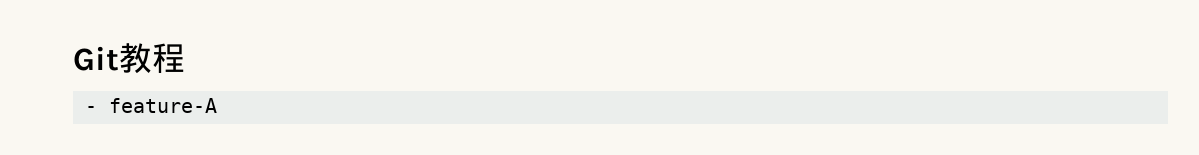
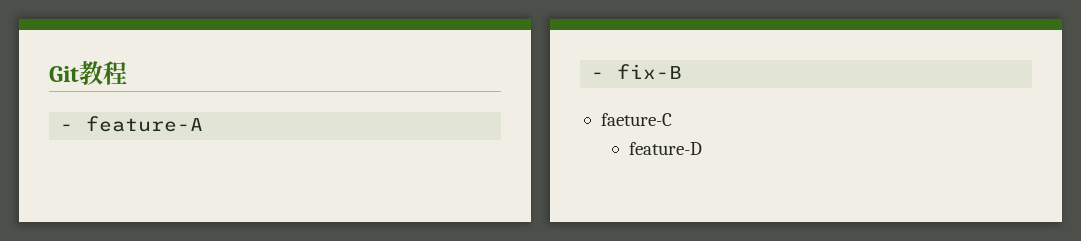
+ - fix-B
+ faeture-C
+ feature-D

